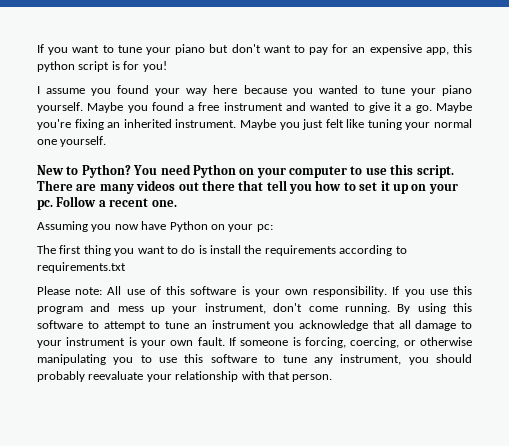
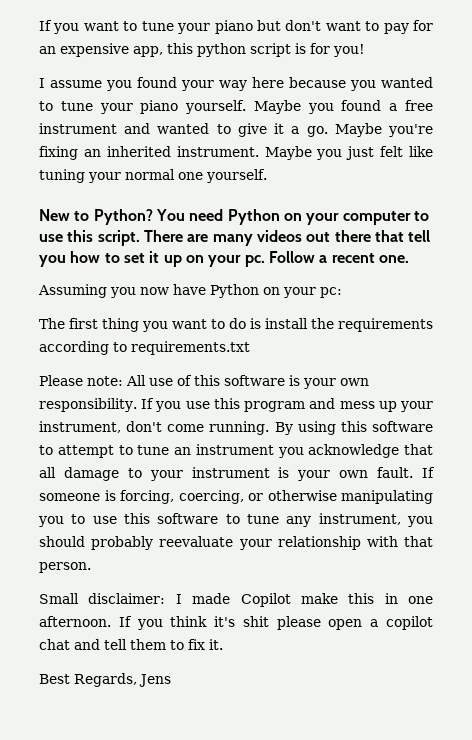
+ Small disclaimer: I made Copilot make this in one afternoon. If you think it's shit please open a copilot chat and tell them to fix it.
+ Best Regards, Jens

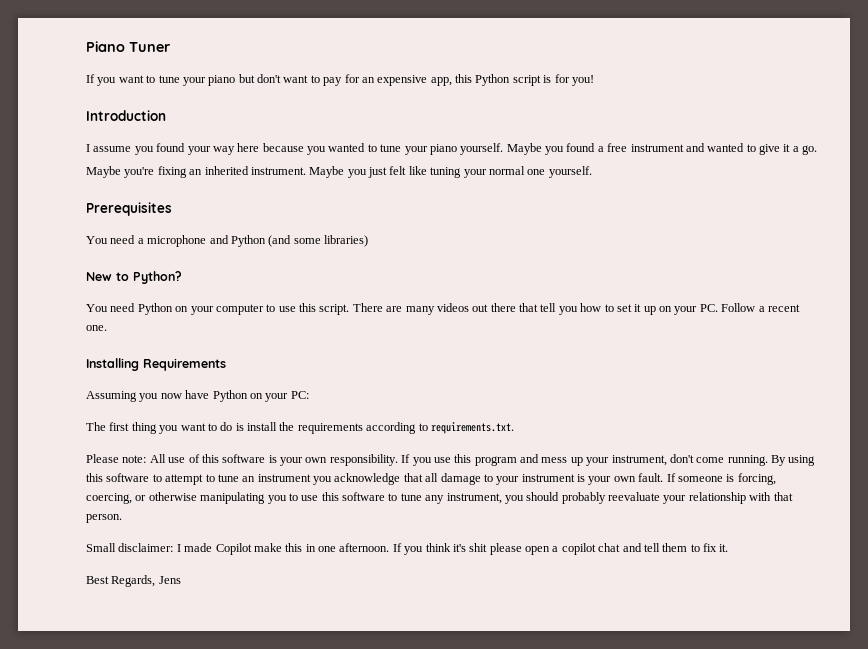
+ Piano Tuner
- If you want to tune your piano but don't want to pay for an expensive app, this python script is for you!
+ If you want to tune your piano but don't want to pay for an expensive app, this Python script is for you!
+ Introduction
- Maybe you found a free instrument and wanted to give it a go. Maybe you're fixing an inherited instrument.
+ Maybe you found a free instrument and wanted to give it a go.
+ Maybe you're fixing an inherited instrument.
+ Prerequisites
+ You need a microphone and Python (and some libraries)
- New to Python? You need Python on your computer to use this script.
+ New to Python?
+ You need Python on your computer to use this script.
- There are many videos out there that tell you how to set it up on your pc. Follow a recent one.
+ There are many videos out there that tell you how to set it up on your PC. Follow a recent one.
+ Installing Requirements
- Assuming you now have Python on your pc:
+ Assuming you now have Python on your PC:
- The first thing you want to do is install the requirements according to requirements.txt
+ The first thing you want to do is install the requirements according to requirements.txt.

